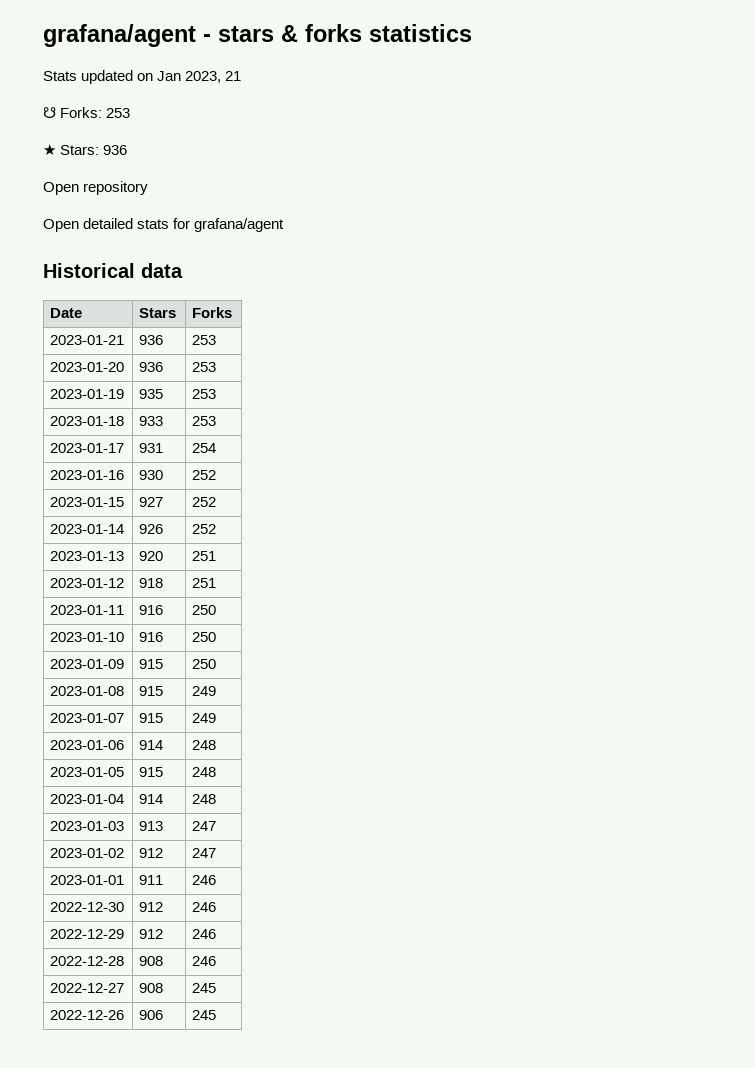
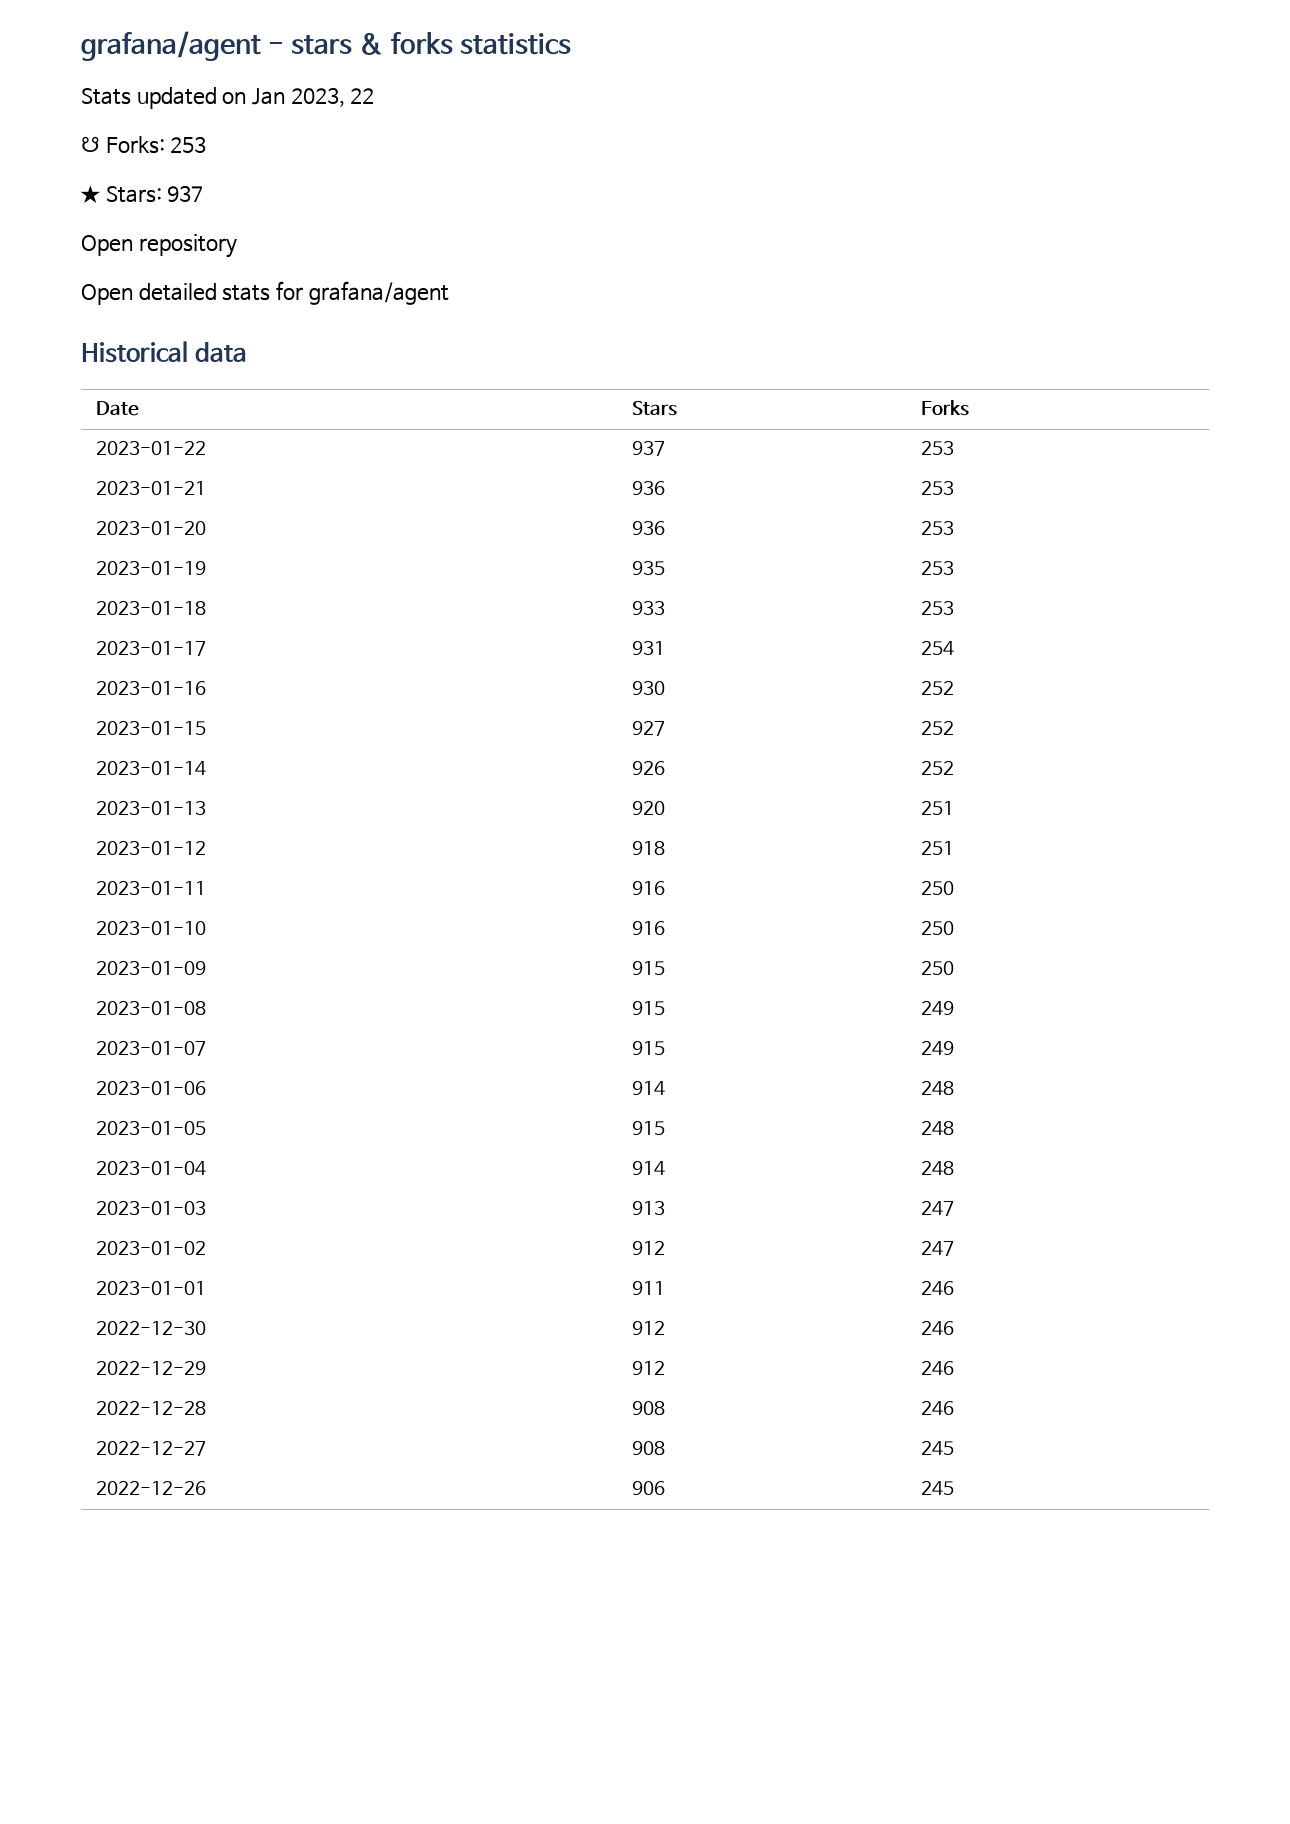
- Stats updated on Jan 2023, 21
+ Stats updated on Jan 2023, 22
- ★ Stars: 936
+ ★ Stars: 937
+ 2023-01-22 | 937 | 253

